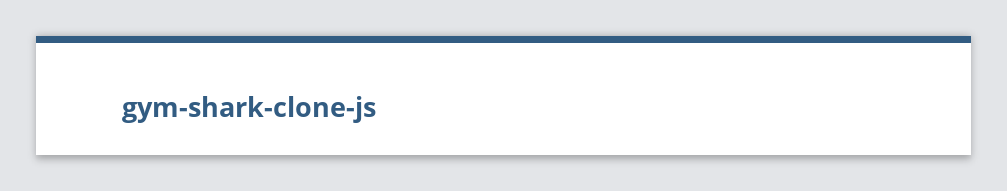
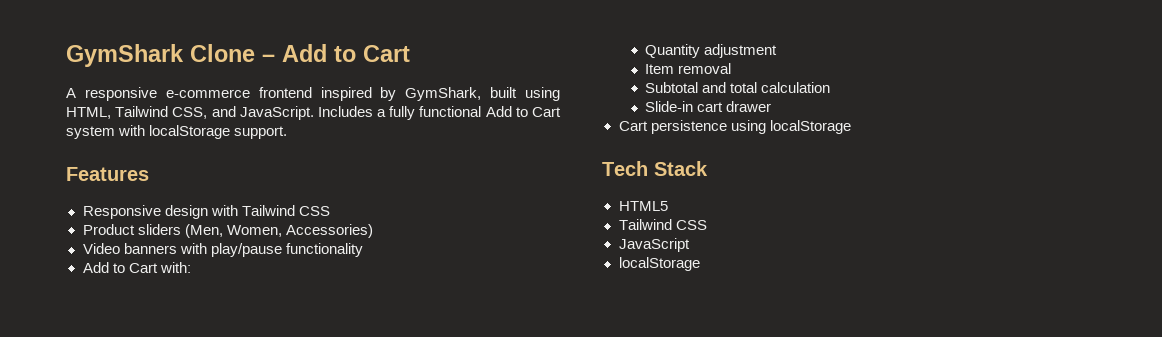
- gym-shark-clone-js
+ GymShark Clone – Add to Cart
+ A responsive e-commerce frontend inspired by GymShark, built using HTML, Tailwind CSS, and JavaScript. Includes a fully functional Add to Cart system with localStorage support.
+ Features
+ Responsive design with Tailwind CSS
+ Product sliders (Men, Women, Accessories)
+ Video banners with play/pause functionality
+ Add to Cart with:
+ Quantity adjustment
+ Item removal
+ Subtotal and total calculation
+ Slide-in cart drawer
+ Cart persistence using localStorage
+ Tech Stack
+ HTML5
+ Tailwind CSS
+ JavaScript
+ localStorage

